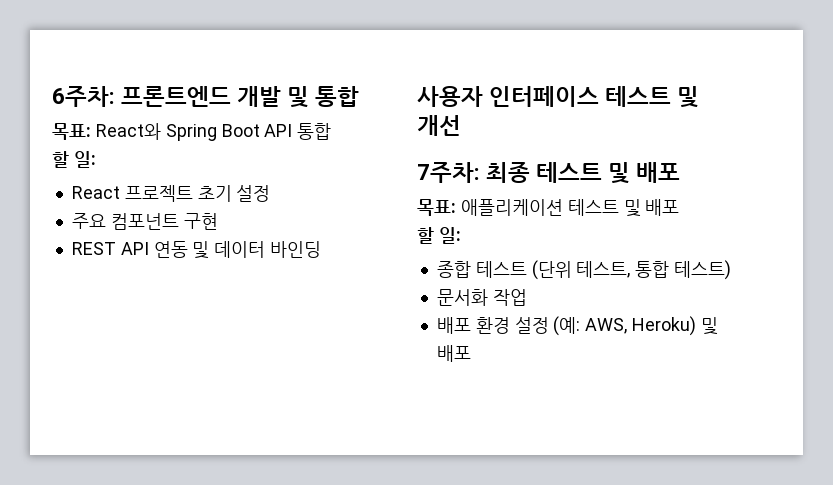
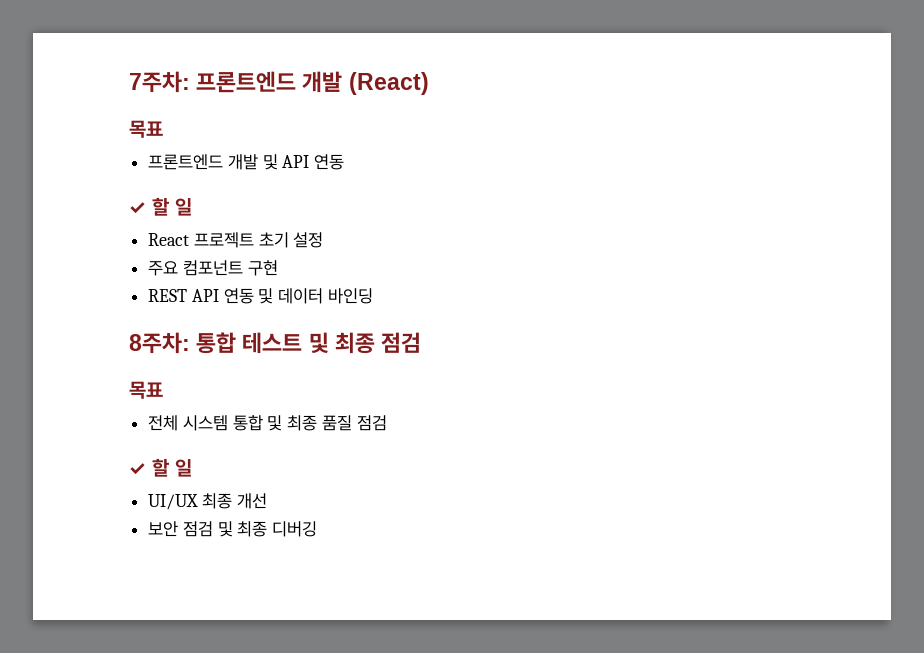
- 6주차: 프론트엔드 개발 및 통합
- 목표: React와 Spring Boot API 통합
- 할 일:
+ 7주차: 프론트엔드 개발 (React)
+ 목표
+ 프론트엔드 개발 및 API 연동
+ ✓ 할 일
- 사용자 인터페이스 테스트 및 개선
- 7주차: 최종 테스트 및 배포
- 목표: 애플리케이션 테스트 및 배포
- 할 일:
- 종합 테스트 (단위 테스트, 통합 테스트)
- 문서화 작업
- 배포 환경 설정 (예: AWS, Heroku) 및 배포
+ 8주차: 통합 테스트 및 최종 점검
+ 목표
+ 전체 시스템 통합 및 최종 품질 점검
+ ✓ 할 일
+ UI/UX 최종 개선
+ 보안 점검 및 최종 디버깅

